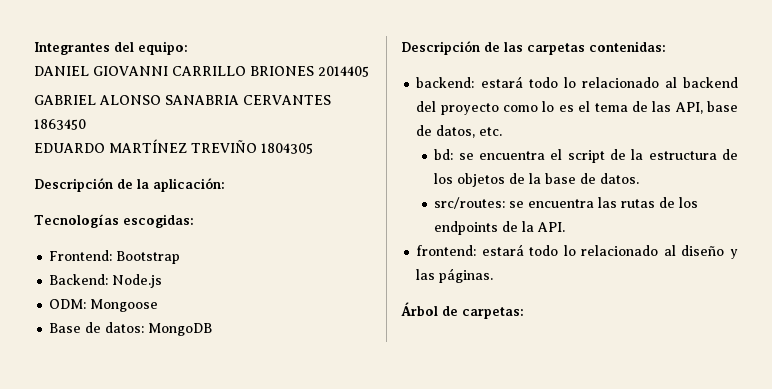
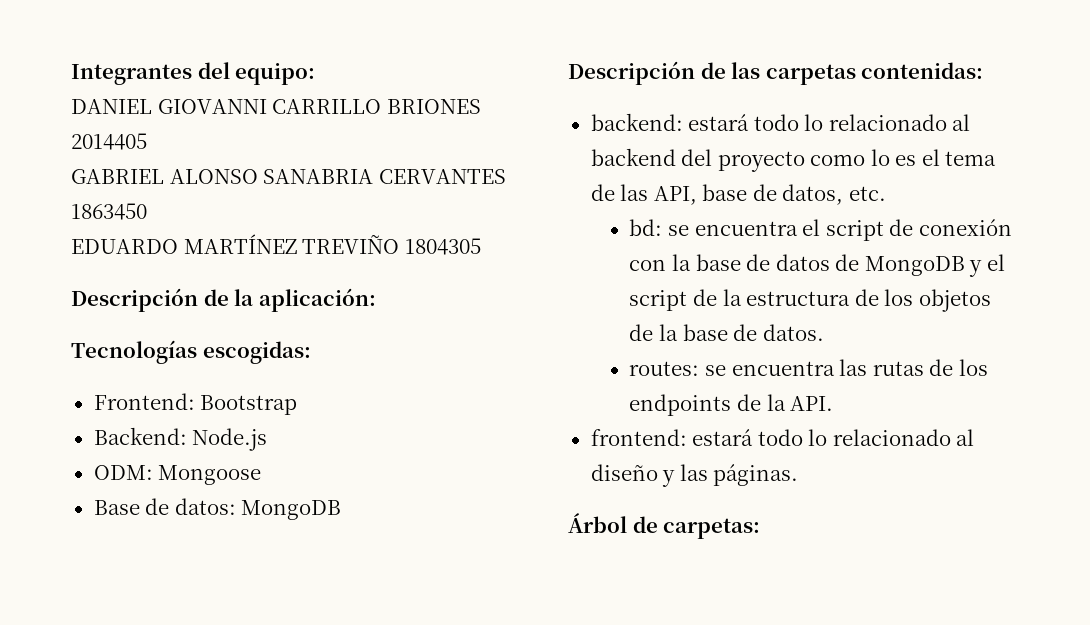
- bd: se encuentra el script de la estructura de los objetos de la base de datos.
+ bd: se encuentra el script de conexión con la base de datos de MongoDB y el script de la estructura de los objetos de la base de datos.
- src/routes: se encuentra las rutas de los endpoints de la API.
+ routes: se encuentra las rutas de los endpoints de la API.

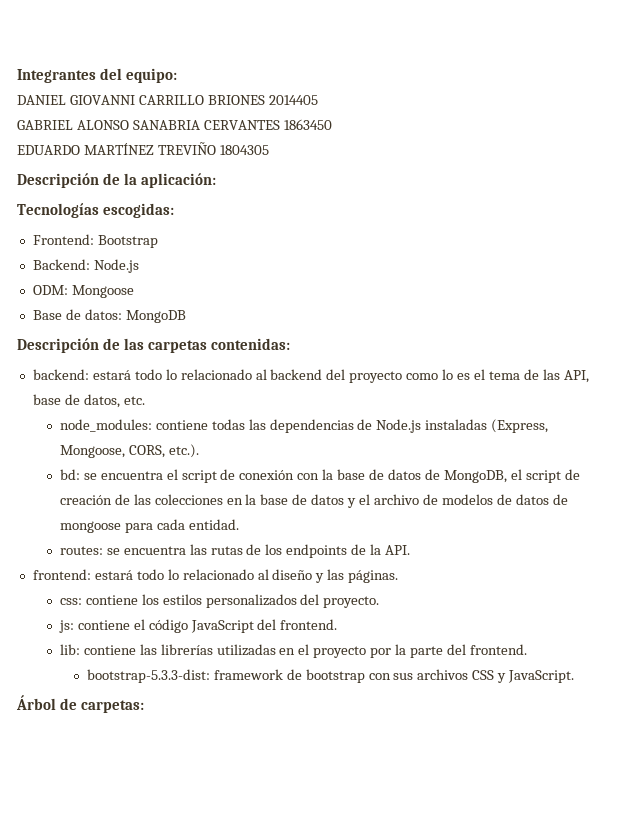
+ node_modules: contiene todas las dependencias de Node.js instaladas (Express, Mongoose, CORS, etc.).
- bd: se encuentra el script de conexión con la base de datos de MongoDB y el script de la estructura de los objetos de la base de datos.
+ bd: se encuentra el script de conexión con la base de datos de MongoDB, el script de creación de las colecciones en la base de datos y el archivo de modelos de datos de mongoose para cada entidad.
+ css: contiene los estilos personalizados del proyecto.
+ js: contiene el código JavaScript del frontend.
+ lib: contiene las librerías utilizadas en el proyecto por la parte del frontend.
+ bootstrap-5.3.3-dist: framework de bootstrap con sus archivos CSS y JavaScript.

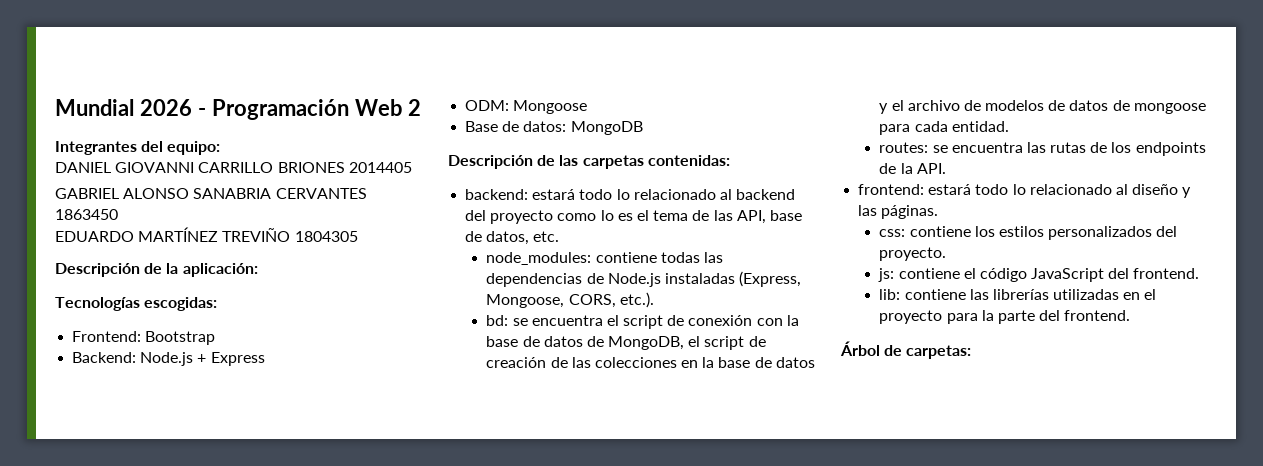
+ Mundial 2026 - Programación Web 2
- Backend: Node.js
+ Backend: Node.js + Express
- lib: contiene las librerías utilizadas en el proyecto por la parte del frontend.
+ lib: contiene las librerías utilizadas en el proyecto para la parte del frontend.
- bootstrap-5.3.3-dist: framework de bootstrap con sus archivos CSS y JavaScript.

